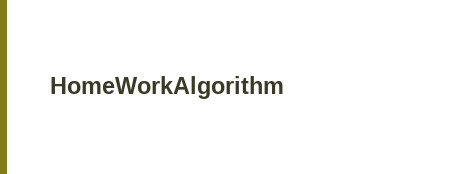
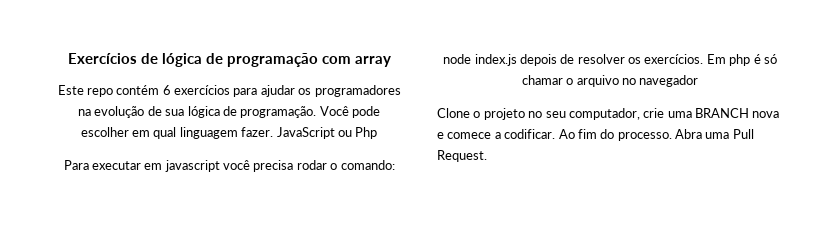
- HomeWorkAlgorithm
+ Exercícios de lógica de programação com array
+ Este repo contém 6 exercícios para ajudar os programadores na evolução de sua lógica de programação. Você pode escolher em qual linguagem fazer. JavaScript ou Php
+ Para executar em javascript você precisa rodar o comando: node index.js depois de resolver os exercícios. Em php é só chamar o arquivo no navegador
+ Clone o projeto no seu computador, crie uma BRANCH nova e comece a codificar. Ao fim do processo. Abra uma Pull Request.

